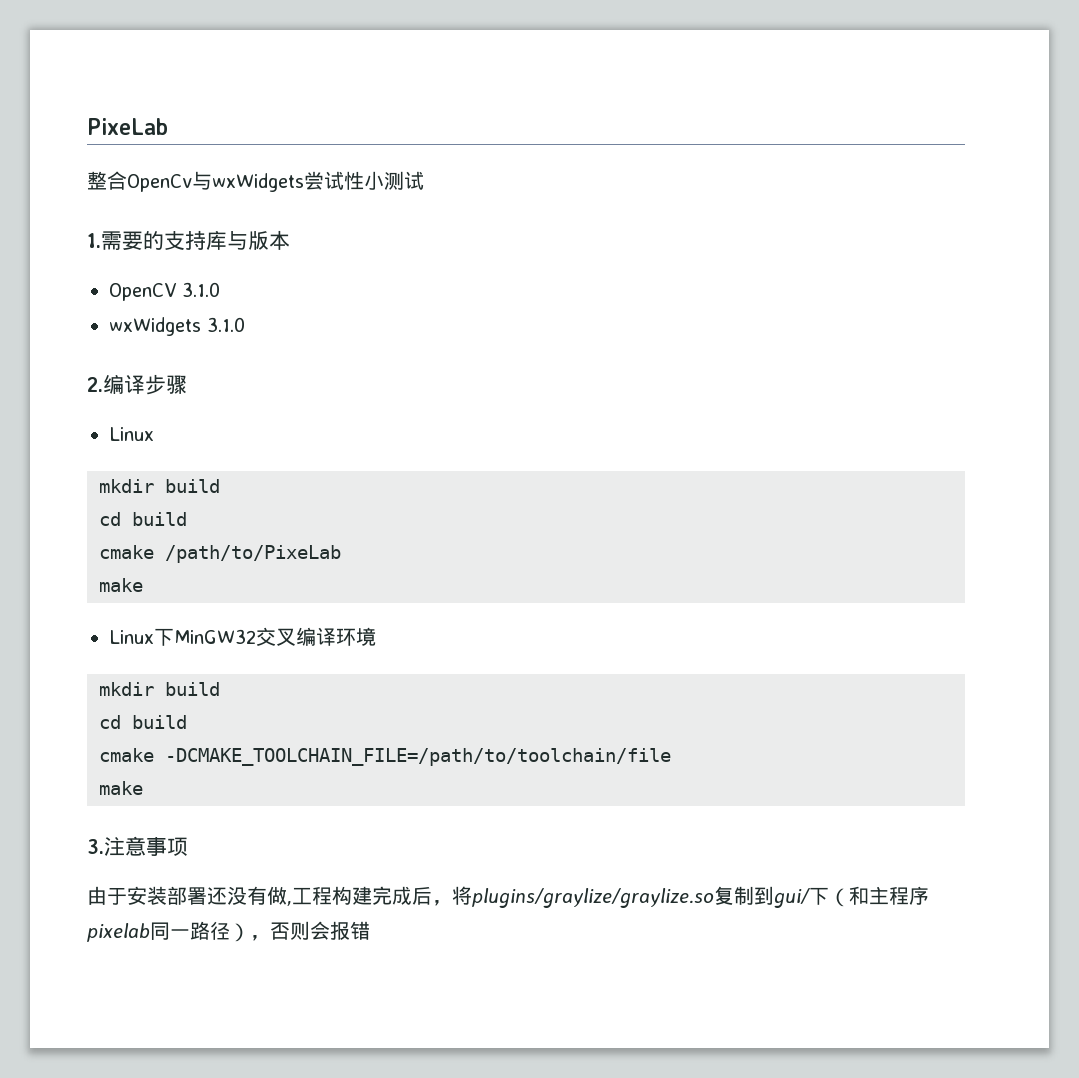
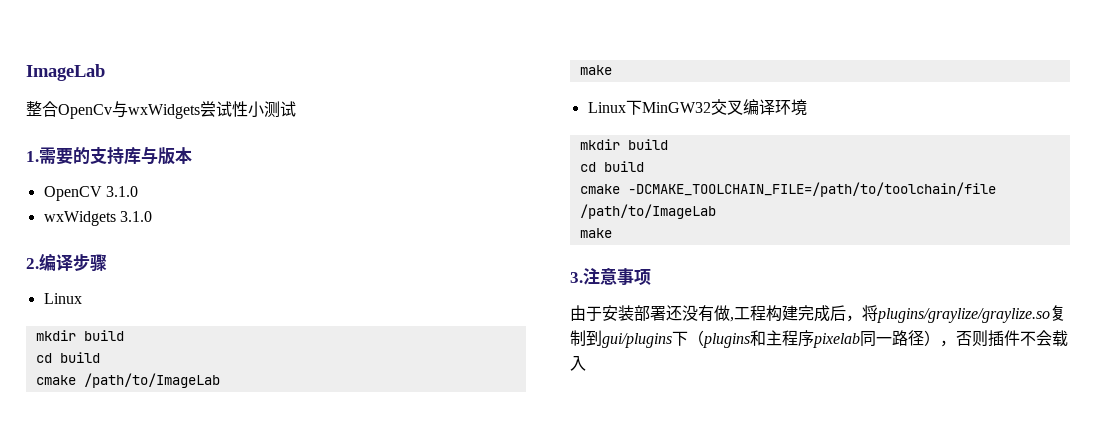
- PixeLab
+ ImageLab
- cmake /path/to/PixeLab
+ cmake /path/to/ImageLab
- cmake -DCMAKE_TOOLCHAIN_FILE=/path/to/toolchain/file
+ cmake -DCMAKE_TOOLCHAIN_FILE=/path/to/toolchain/file /path/to/ImageLab
- 由于安装部署还没有做,工程构建完成后，将plugins/graylize/graylize.so复制到gui/下（和主程序pixelab同一路径），否则会报错
+ 由于安装部署还没有做,工程构建完成后，将plugins/graylize/graylize.so复制到gui/plugins下（plugins和主程序pixelab同一路径），否则插件不会载入

